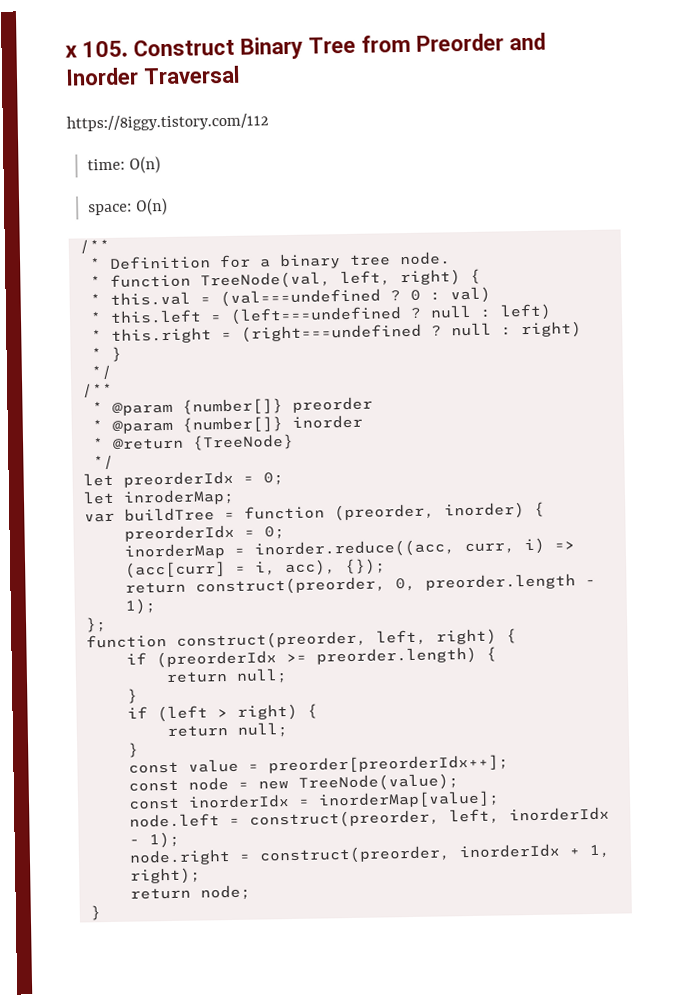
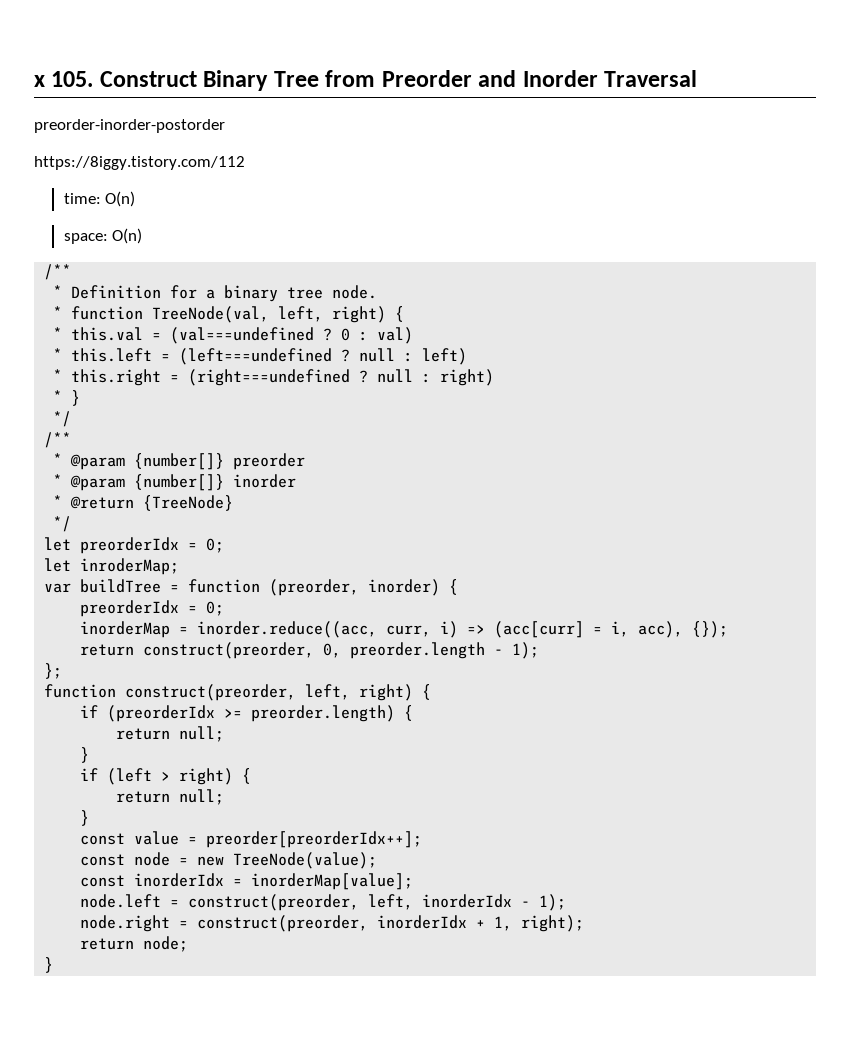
+ preorder-inorder-postorder

